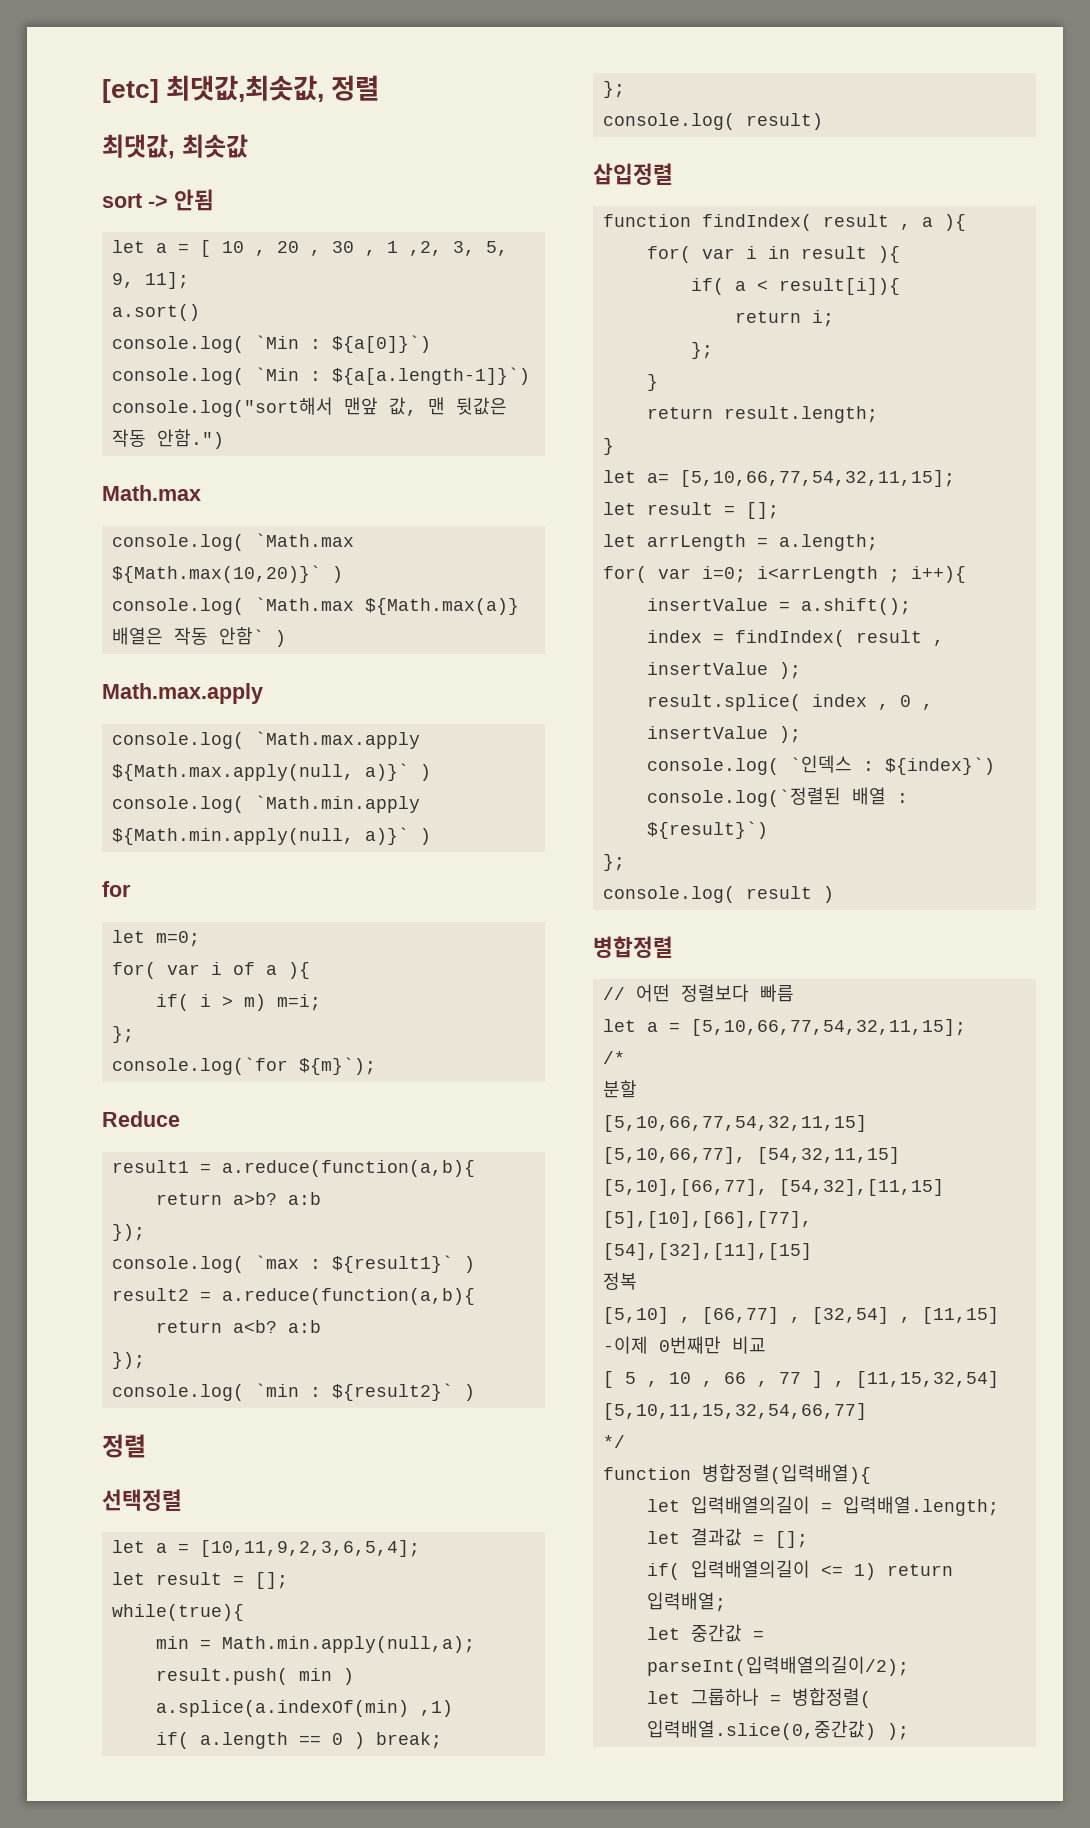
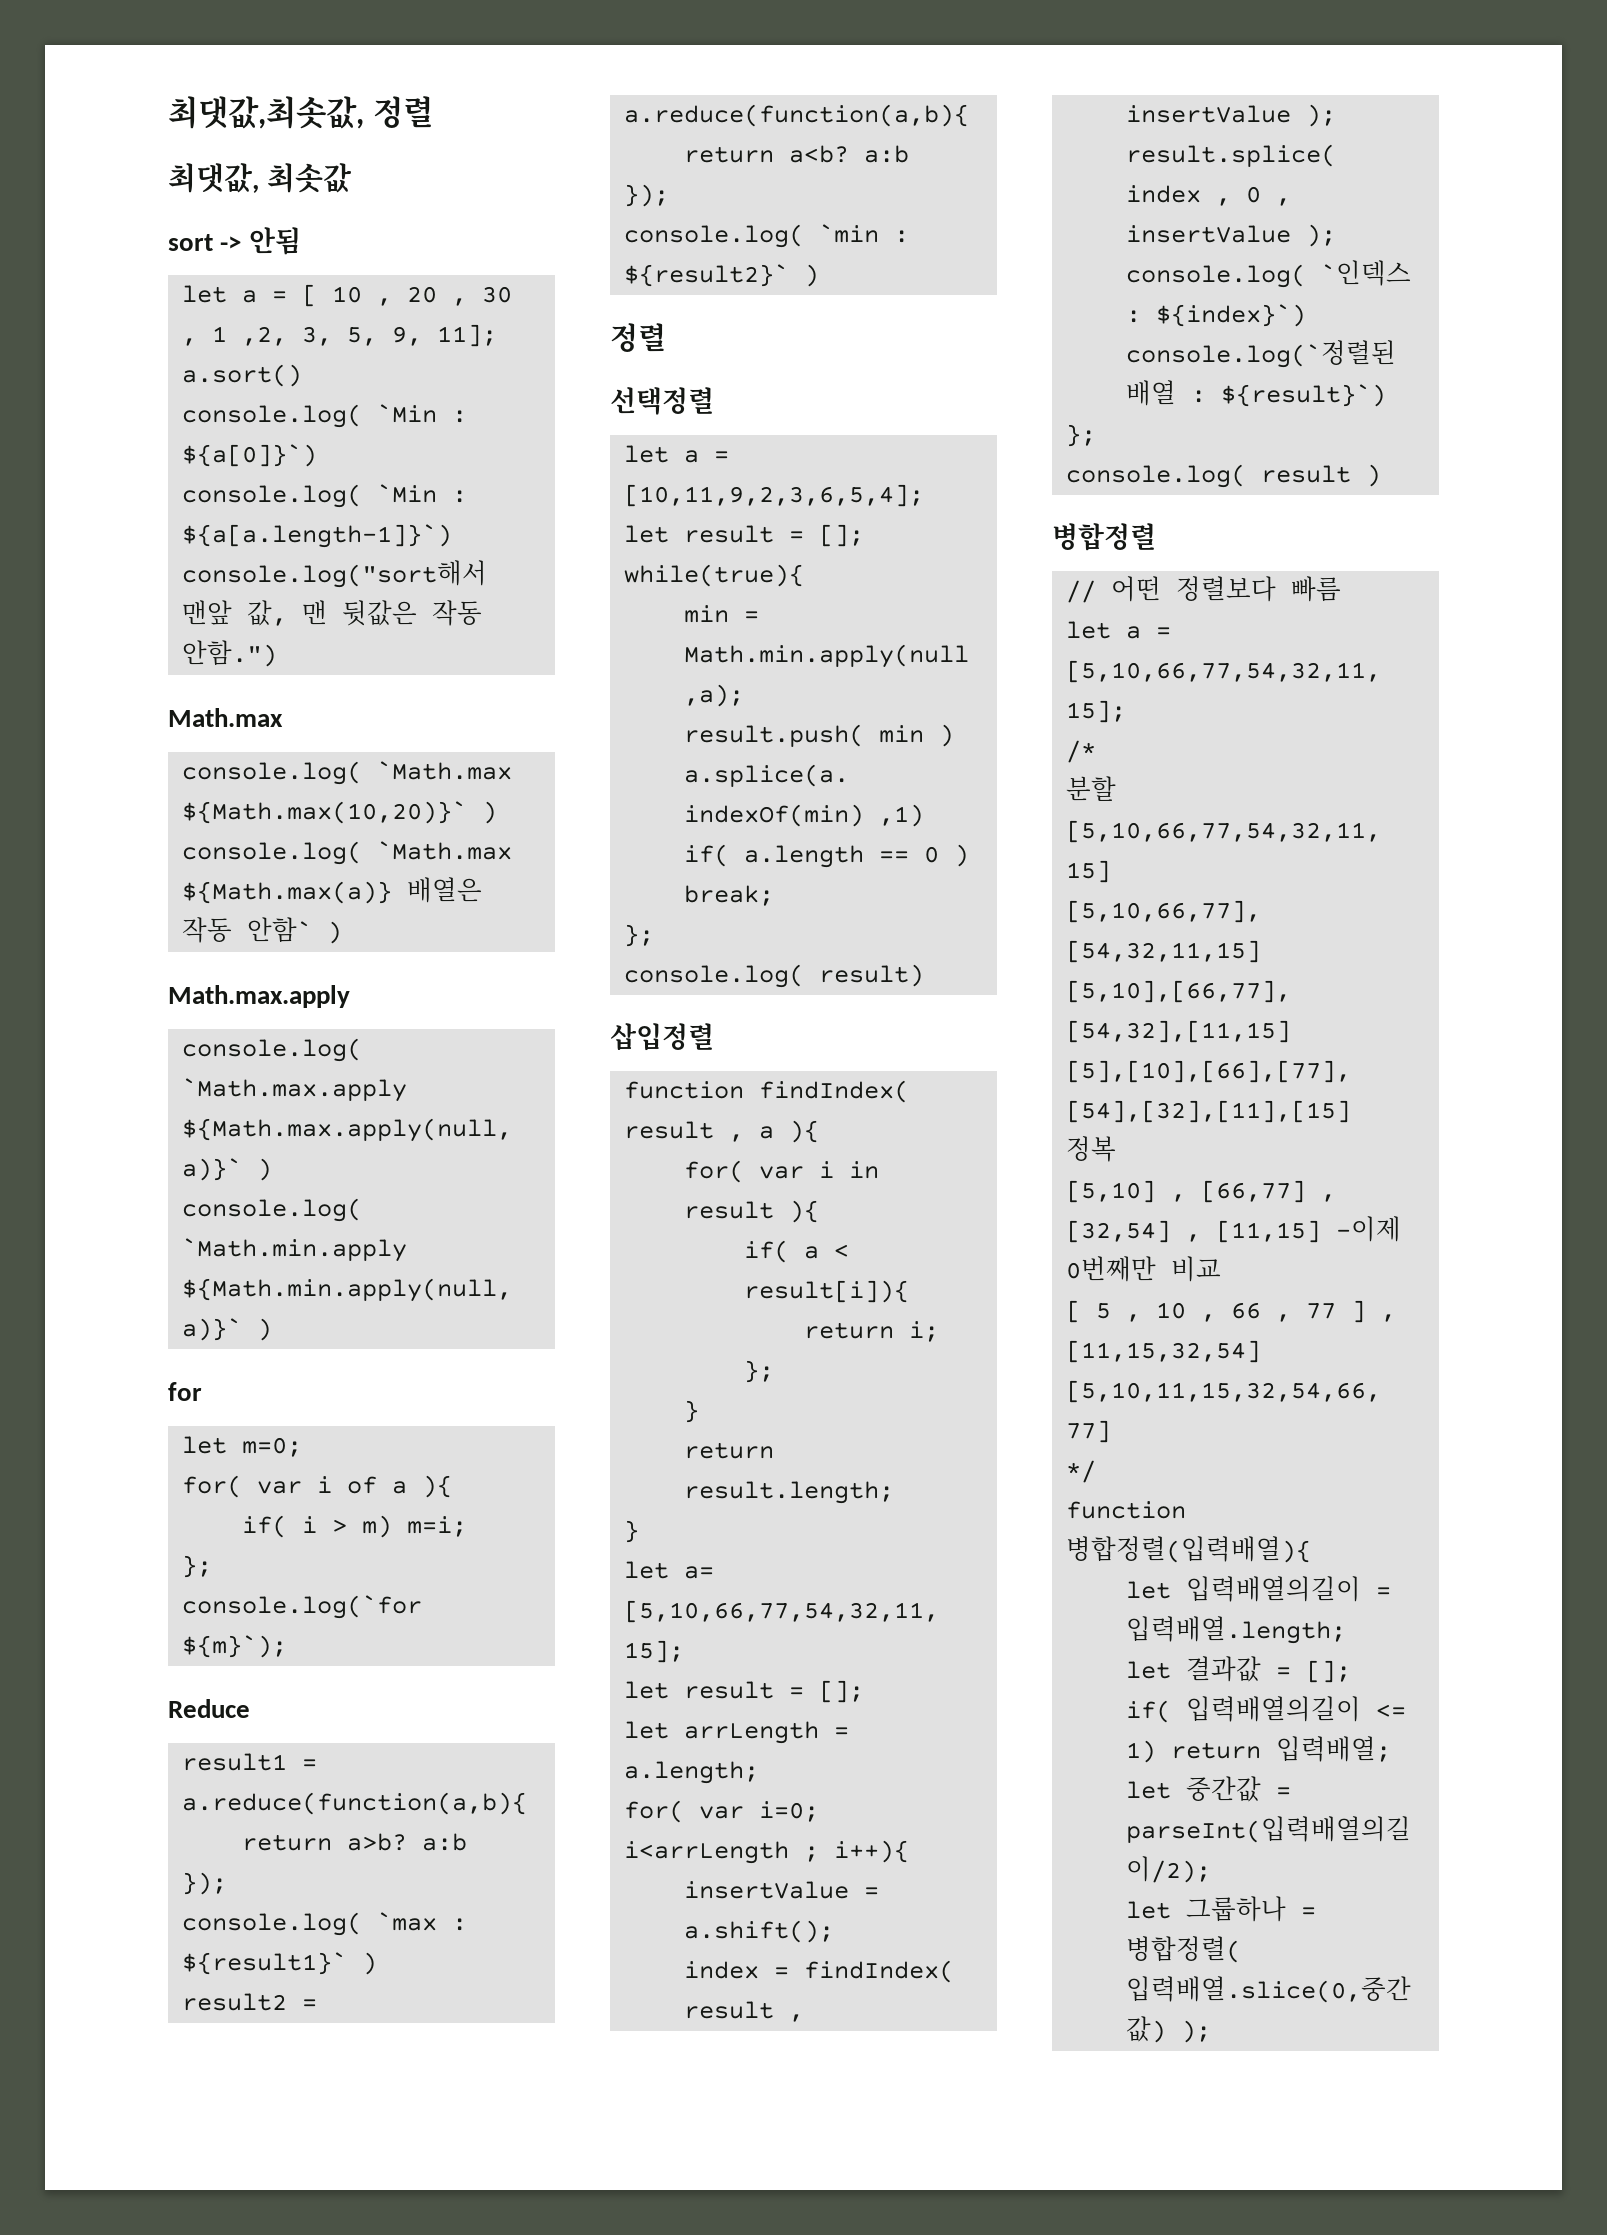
- [etc] 최댓값,최솟값, 정렬
+ 최댓값,최솟값, 정렬

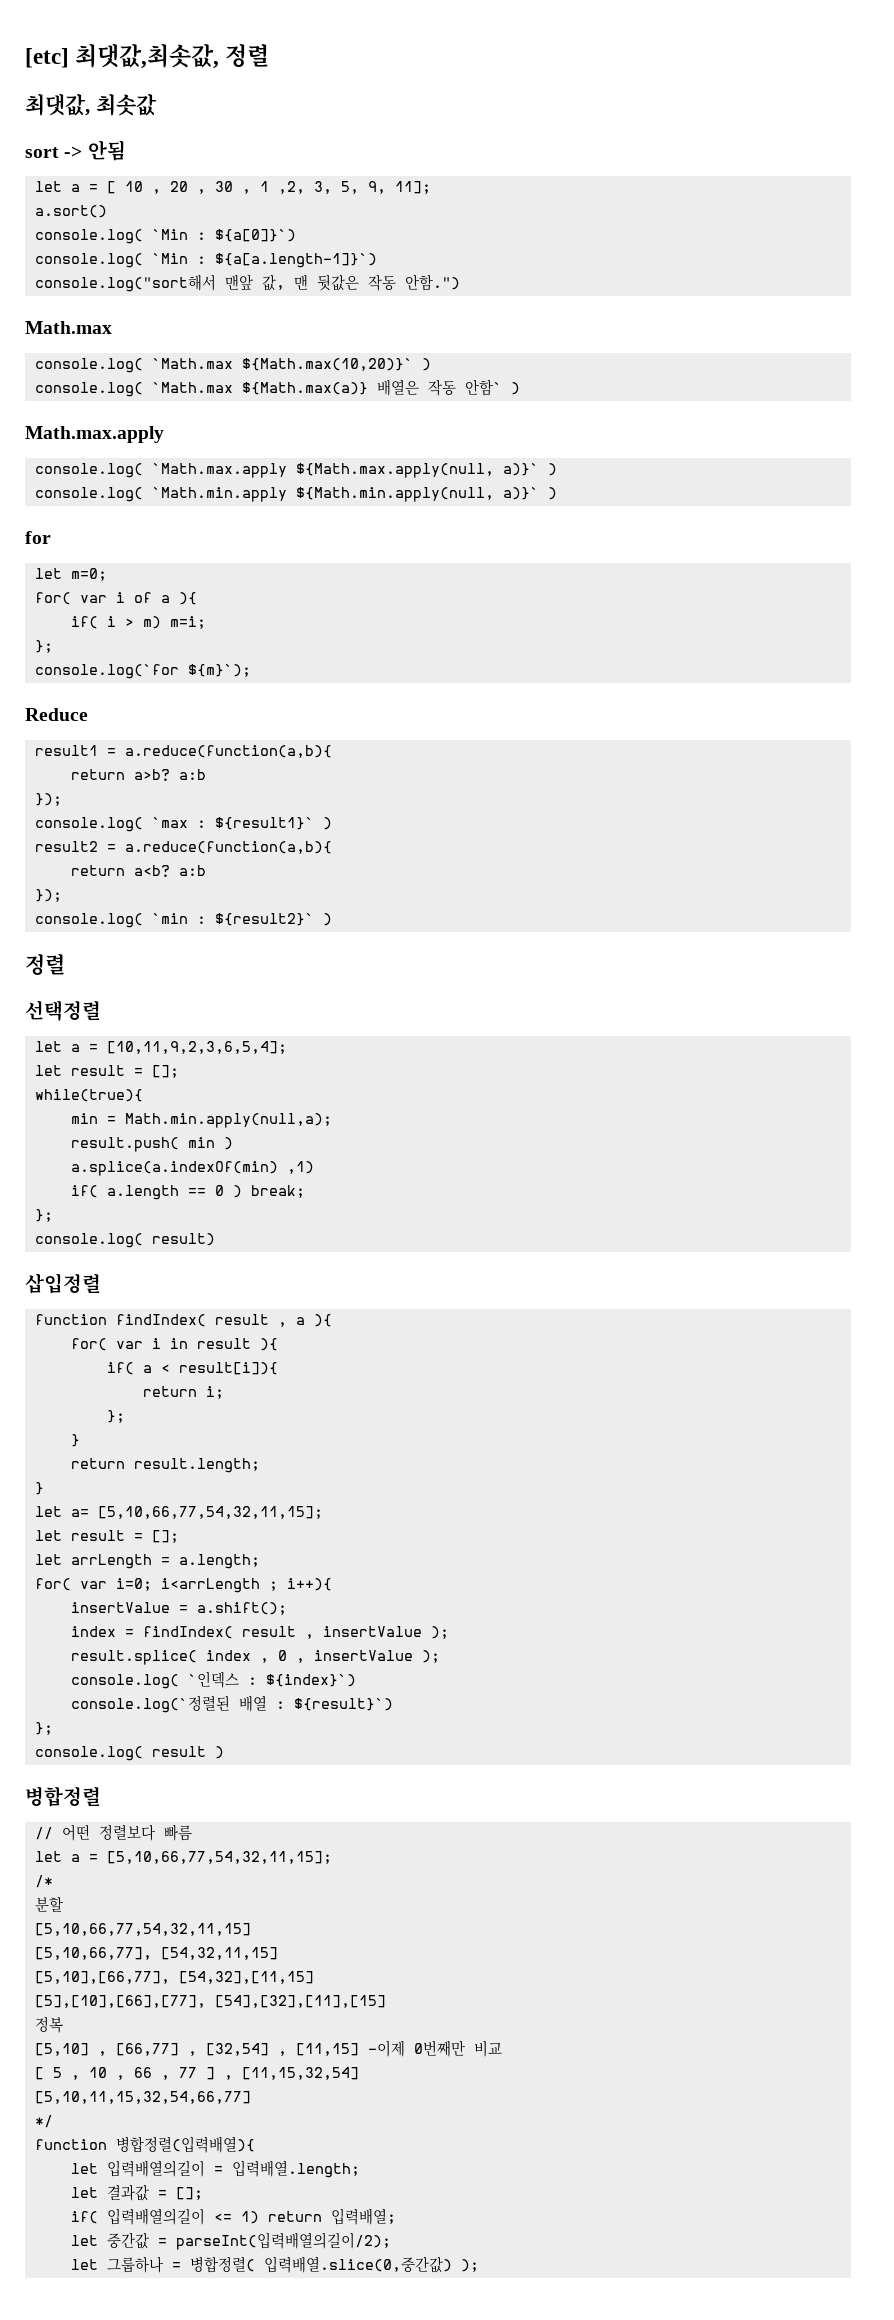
- 최댓값,최솟값, 정렬
+ [etc] 최댓값,최솟값, 정렬

